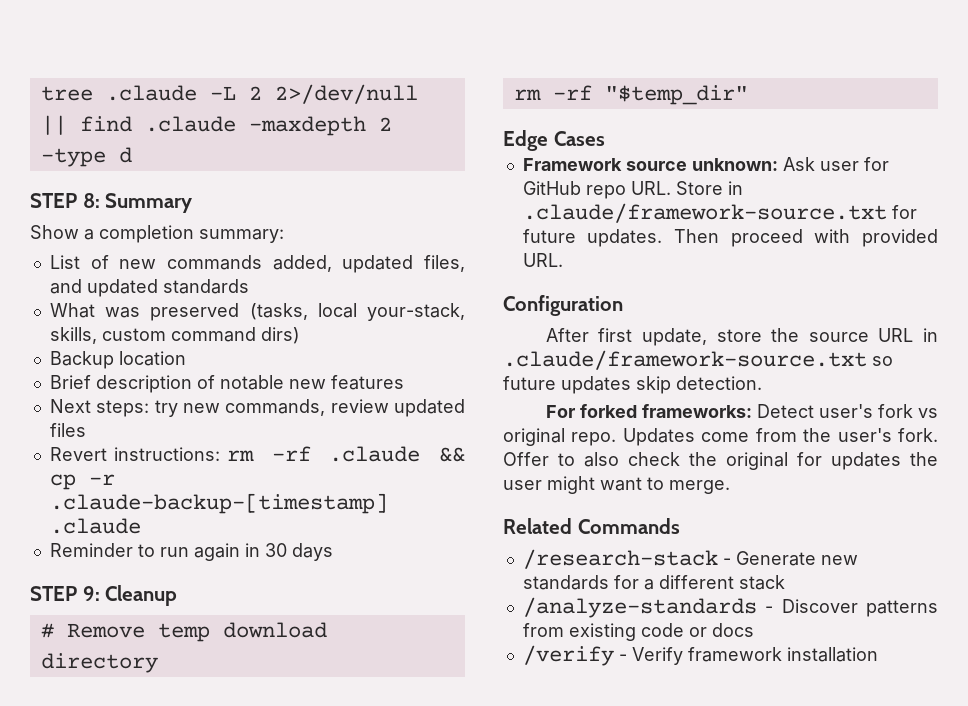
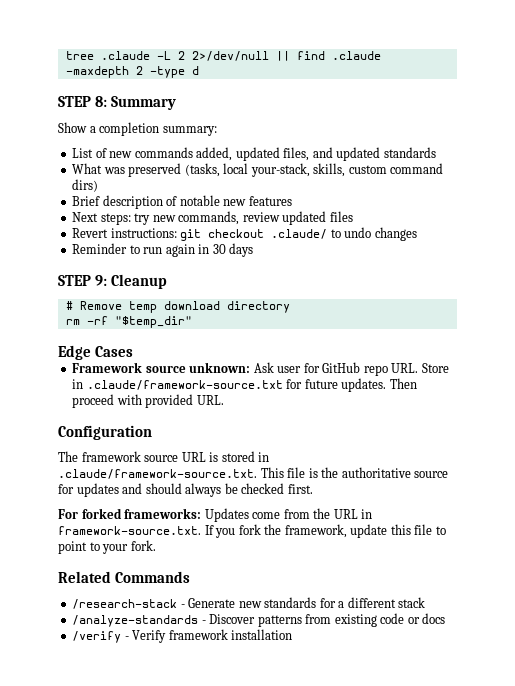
- Backup location
- Revert instructions: rm -rf .claude && cp -r .claude-backup-[timestamp] .claude
+ Revert instructions: git checkout .claude/ to undo changes
- After first update, store the source URL in .claude/framework-source.txt so future updates skip detection.
- For forked frameworks: Detect user's fork vs original repo. Updates come from the user's fork. Offer to also check the original for updates the user might want to merge.
+ The framework source URL is stored in .claude/framework-source.txt. This file is the authoritative source for updates and should always be checked first.
+ For forked frameworks: Updates come from the URL in framework-source.txt. If you fork the framework, update this file to point to your fork.

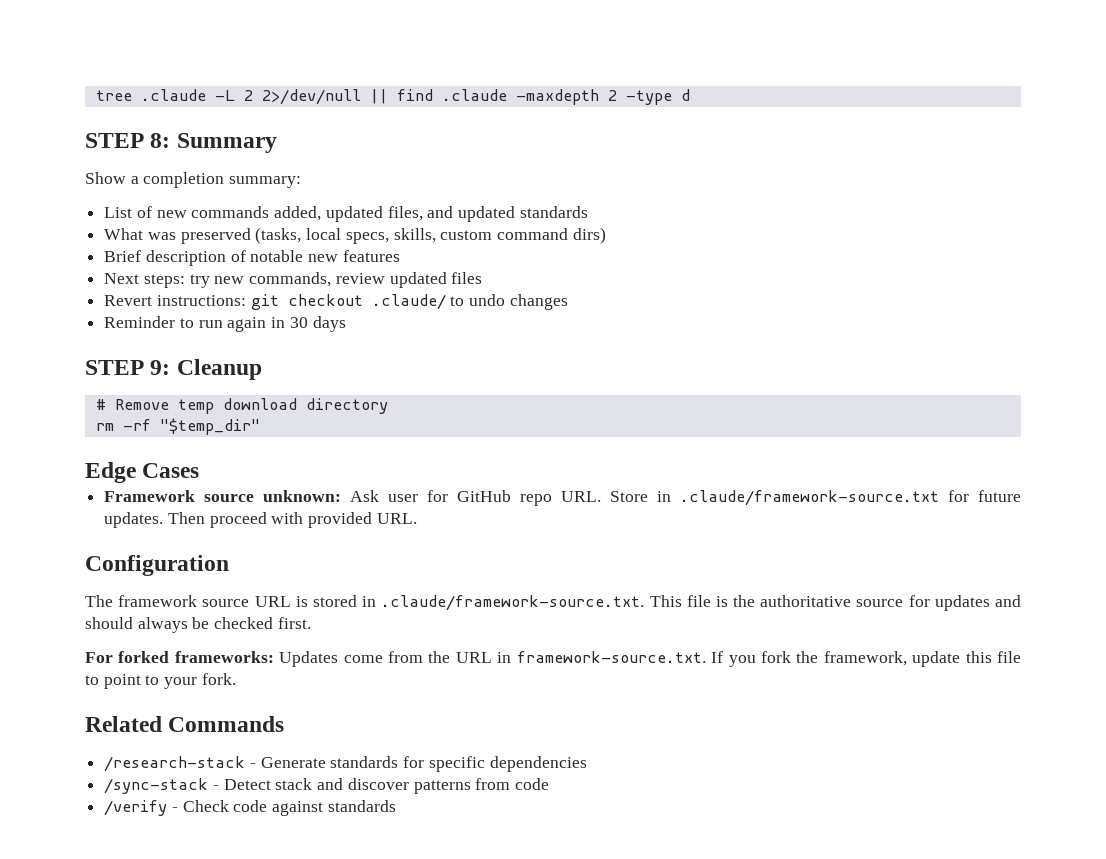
- What was preserved (tasks, local your-stack, skills, custom command dirs)
+ What was preserved (tasks, local specs, skills, custom command dirs)
- /research-stack - Generate new standards for a different stack
- /analyze-standards - Discover patterns from existing code or docs
+ /research-stack - Generate standards for specific dependencies
+ /sync-stack - Detect stack and discover patterns from code
- /verify - Verify framework installation
+ /verify - Check code against standards

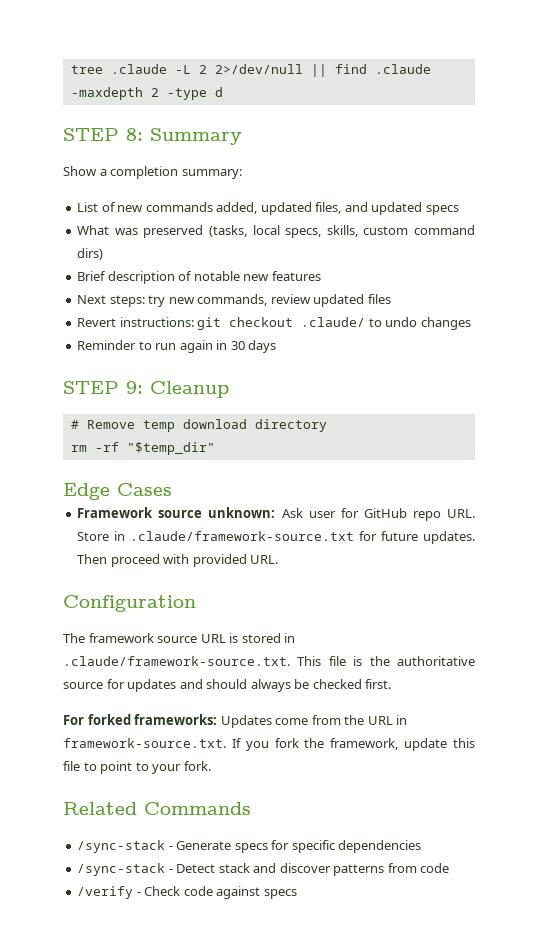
- List of new commands added, updated files, and updated standards
+ List of new commands added, updated files, and updated specs
- /research-stack - Generate standards for specific dependencies
+ /sync-stack - Generate specs for specific dependencies
- /verify - Check code against standards
+ /verify - Check code against specs

